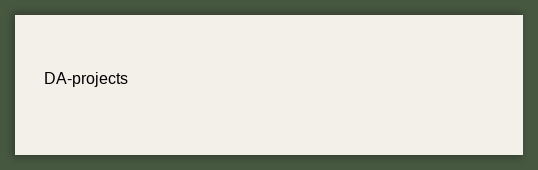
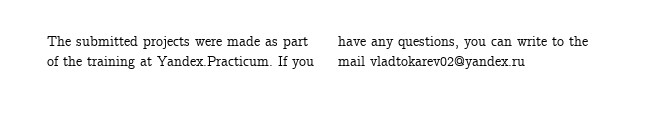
- DA-projects
+ The submitted projects were made as part of the training at Yandex.Practicum. If you have any questions, you can write to the mail vladtokarev02@yandex.ru

